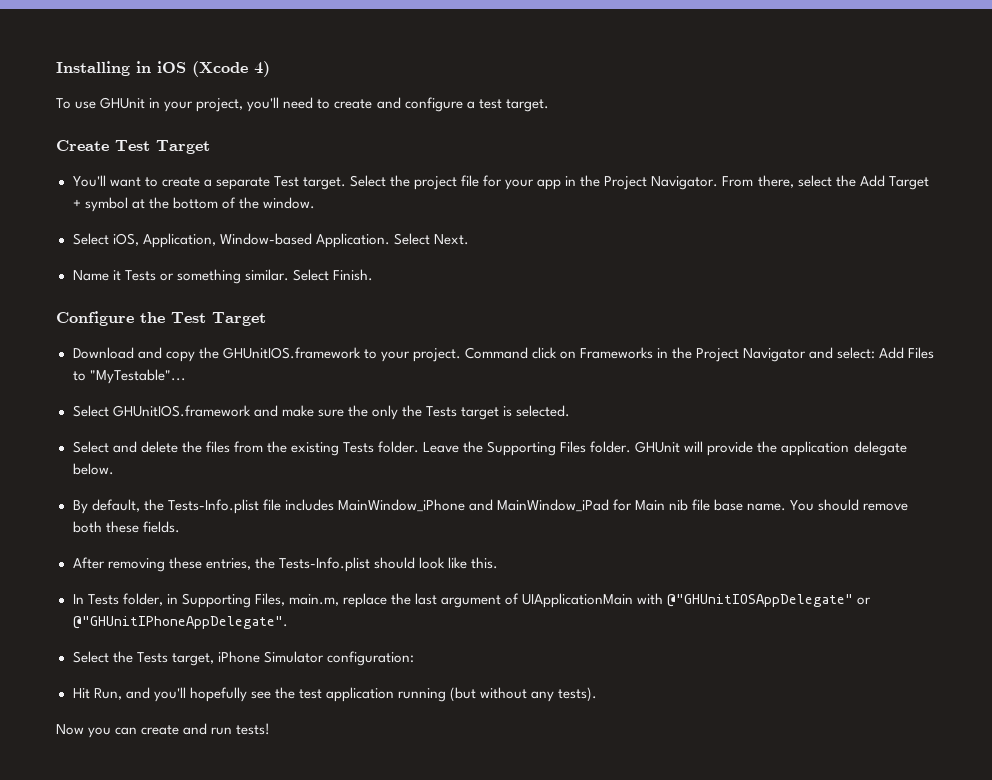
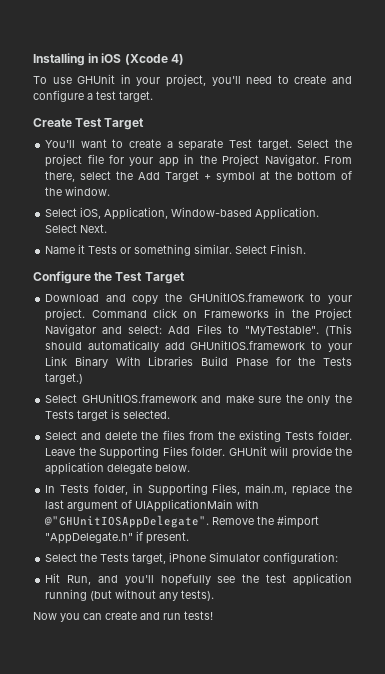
- Command click on Frameworks in the Project Navigator and select: Add Files to "MyTestable"...
+ Command click on Frameworks in the Project Navigator and select: Add Files to "MyTestable". (This should automatically add GHUnitIOS.framework to your Link Binary With Libraries Build Phase for the Tests target.)
- By default, the Tests-Info.plist file includes MainWindow_iPhone and MainWindow_iPad for Main nib file base name. You should remove both these fields.
- After removing these entries, the Tests-Info.plist should look like this.
- In Tests folder, in Supporting Files, main.m, replace the last argument of UIApplicationMain with @"GHUnitIOSAppDelegate" or @"GHUnitIPhoneAppDelegate".
+ In Tests folder, in Supporting Files, main.m, replace the last argument of UIApplicationMain with @"GHUnitIOSAppDelegate". Remove the #import "AppDelegate.h" if present.

